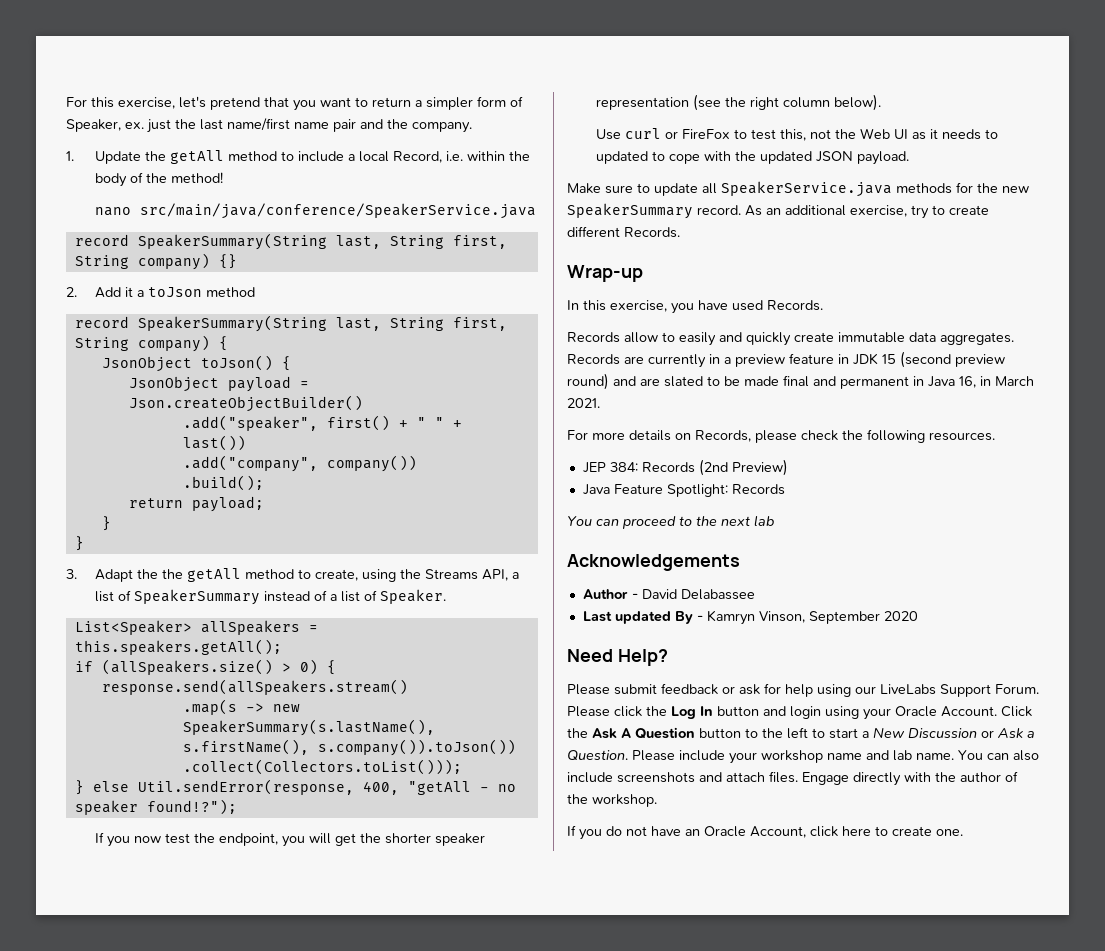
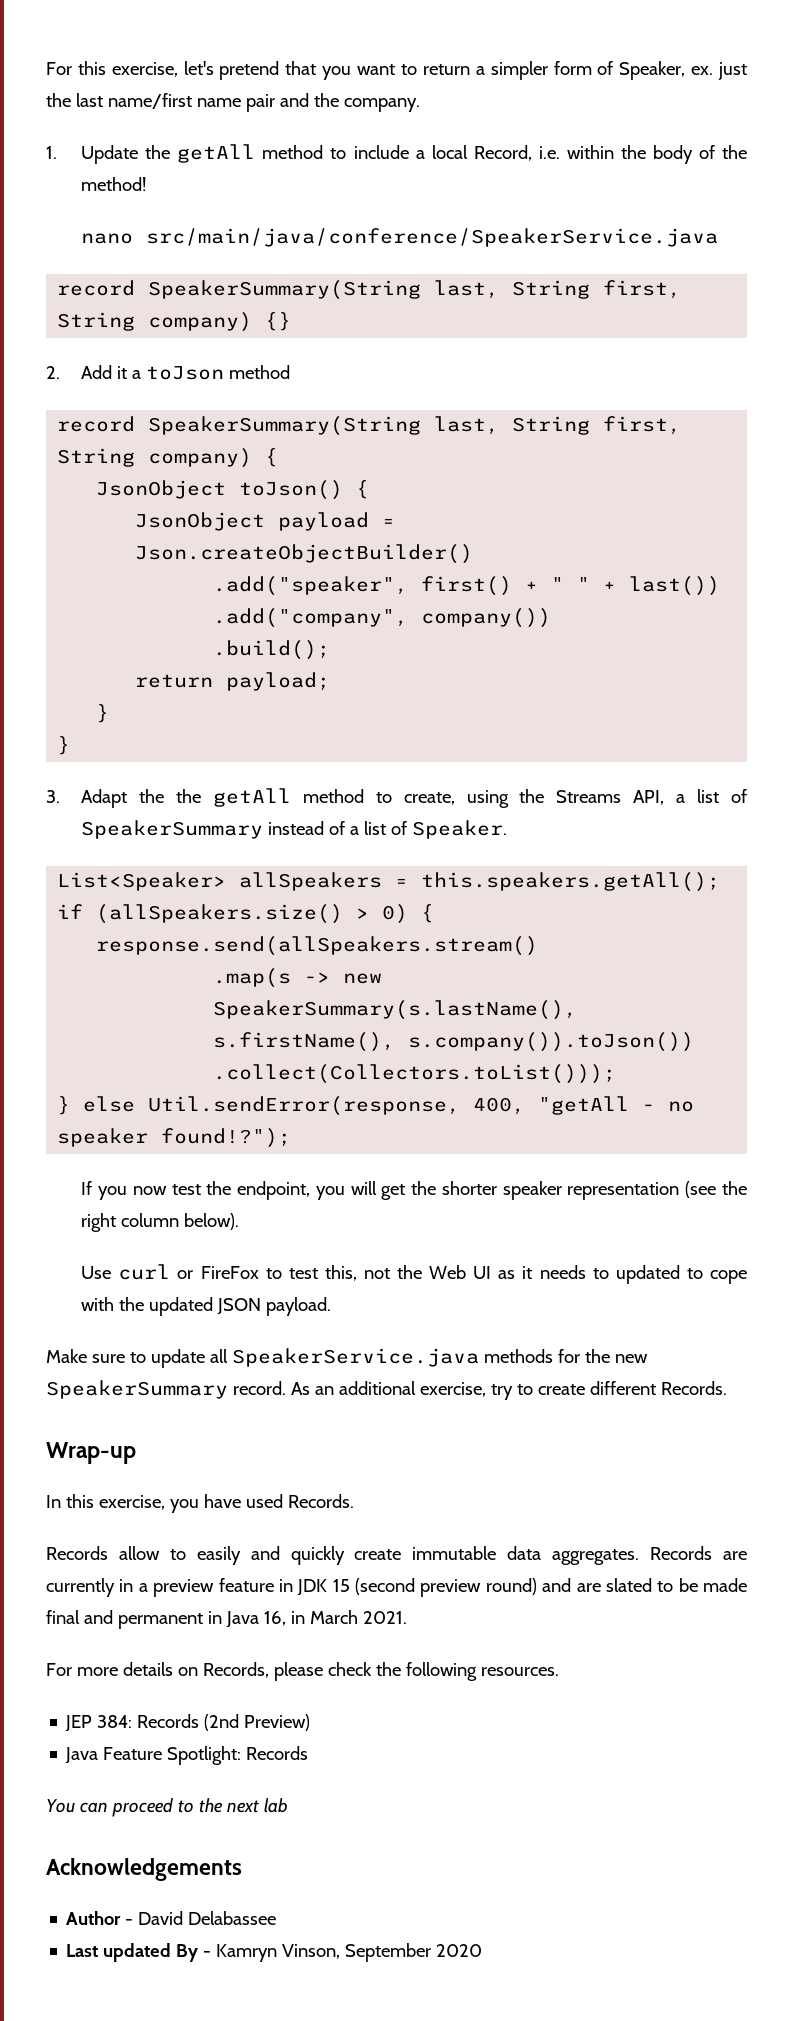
- Need Help?
- Please submit feedback or ask for help using our LiveLabs Support Forum. Please click the Log In button and login using your Oracle Account. Click the Ask A Question button to the left to start a New Discussion or Ask a Question. Please include your workshop name and lab name. You can also include screenshots and attach files. Engage directly with the author of the workshop.
- If you do not have an Oracle Account, click here to create one.

